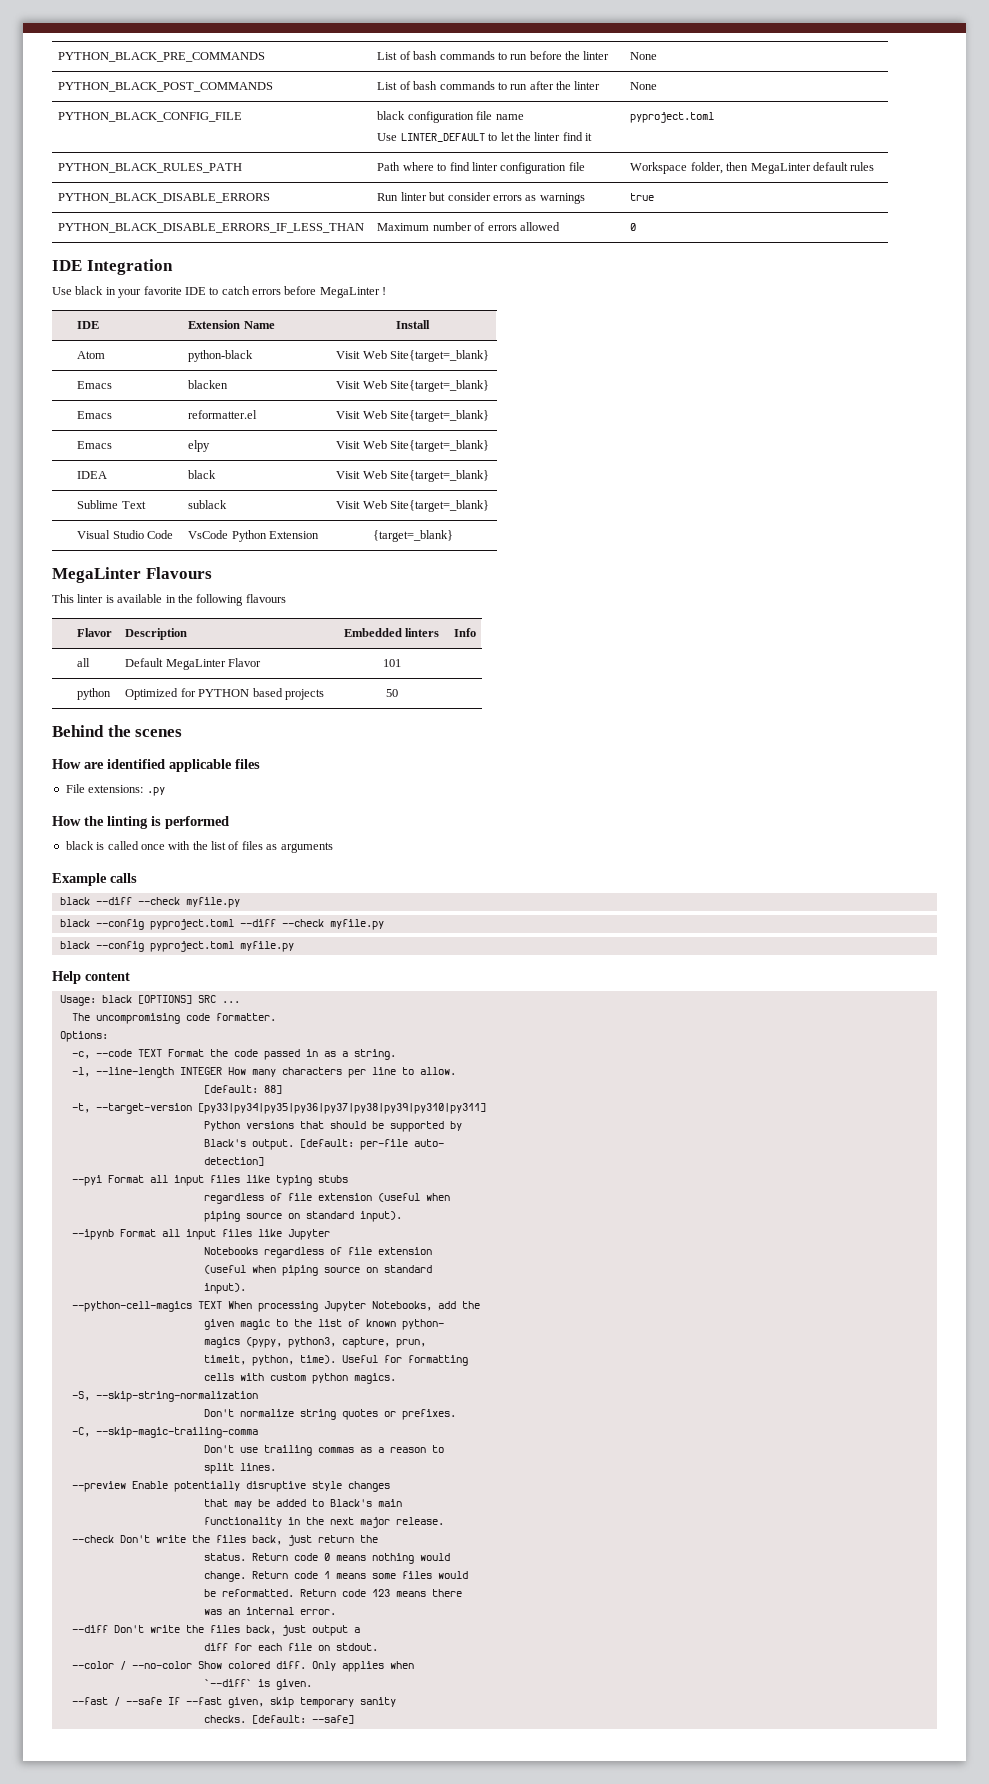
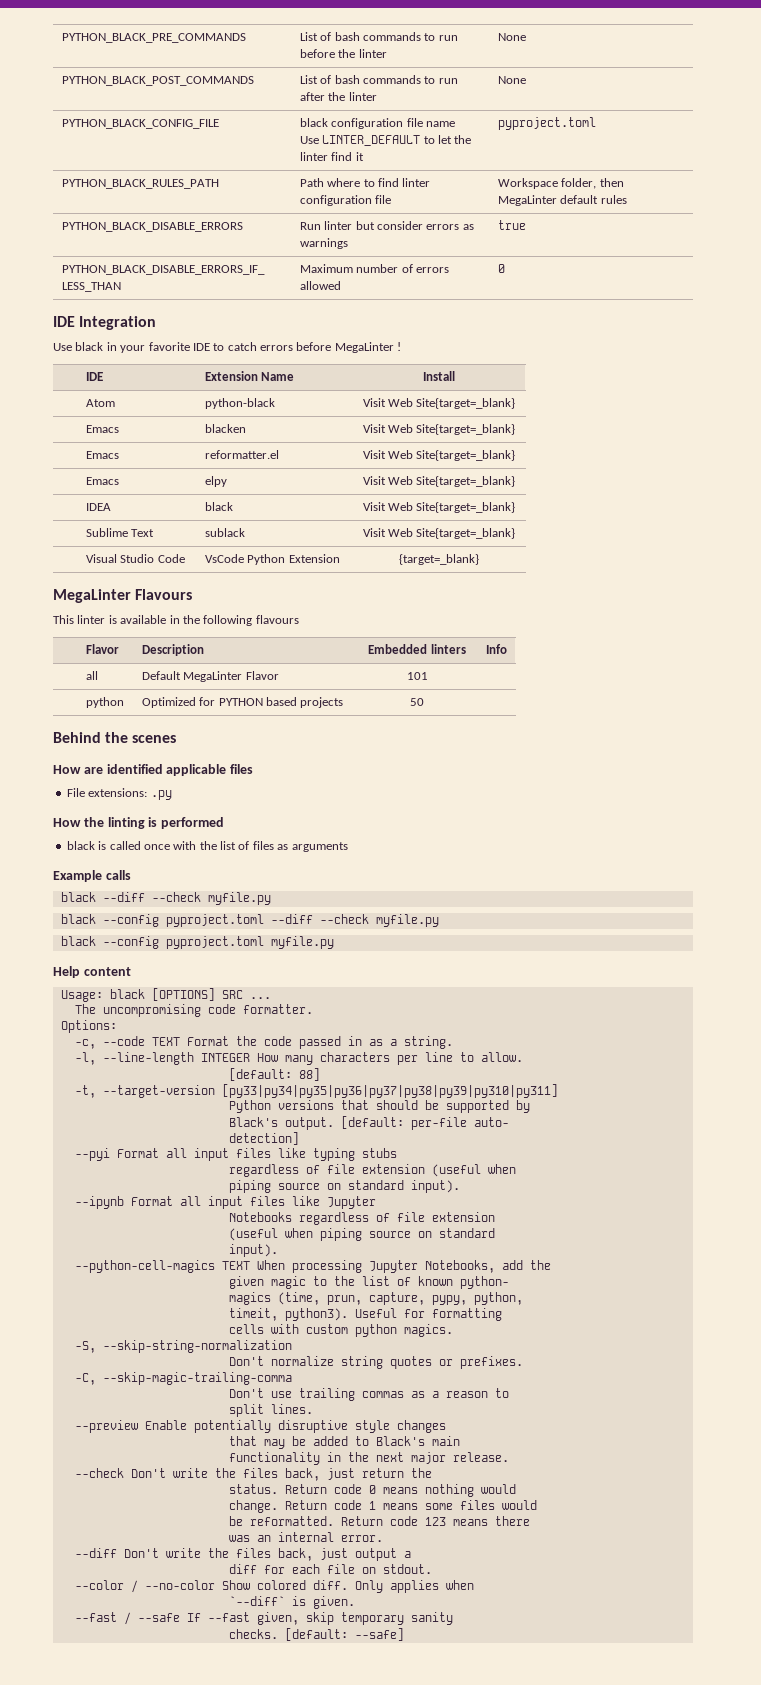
- magics (pypy, python3, capture, prun,
+ magics (time, prun, capture, pypy, python,
- timeit, python, time).
+ timeit, python3).

